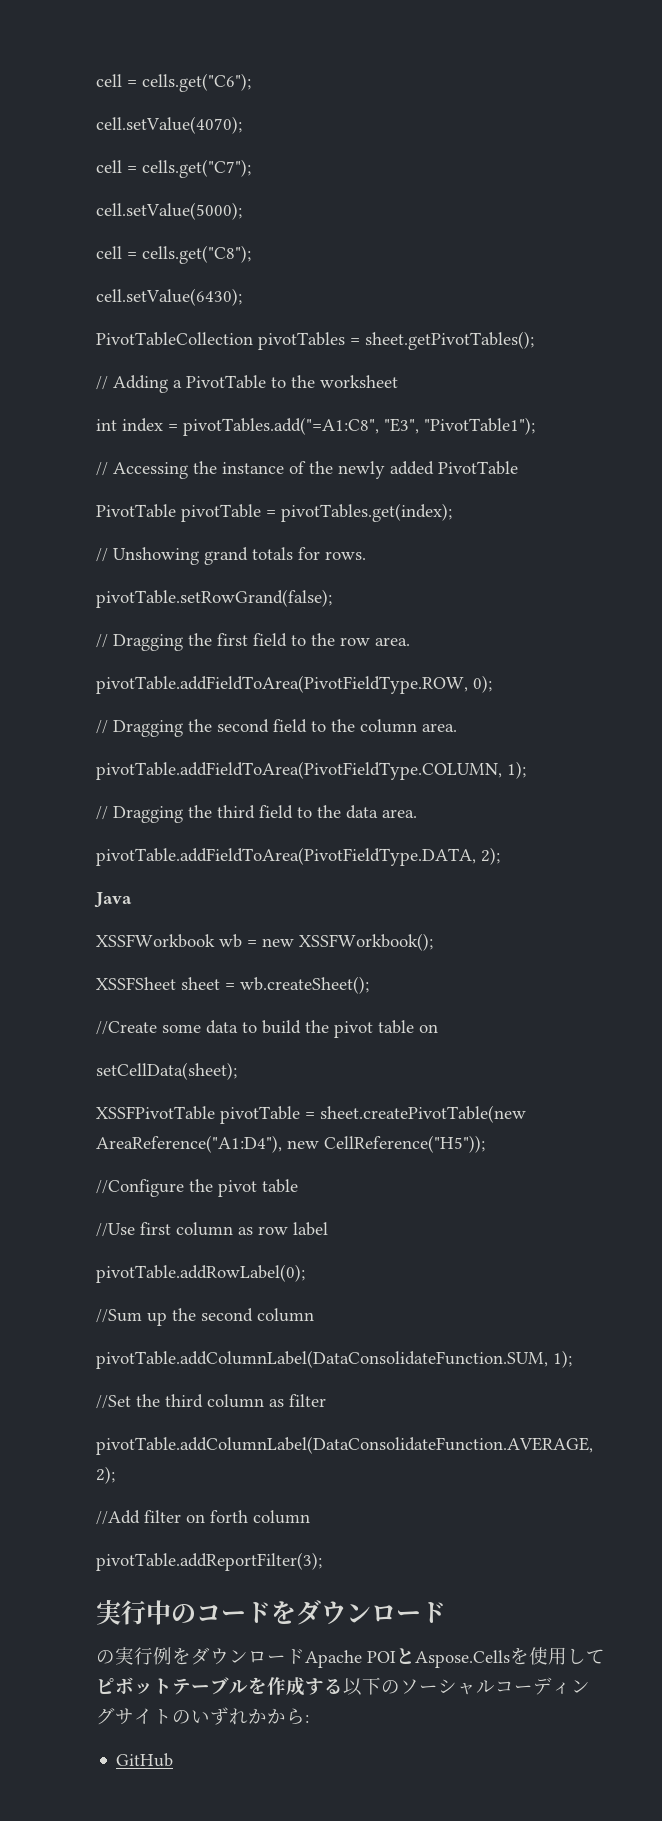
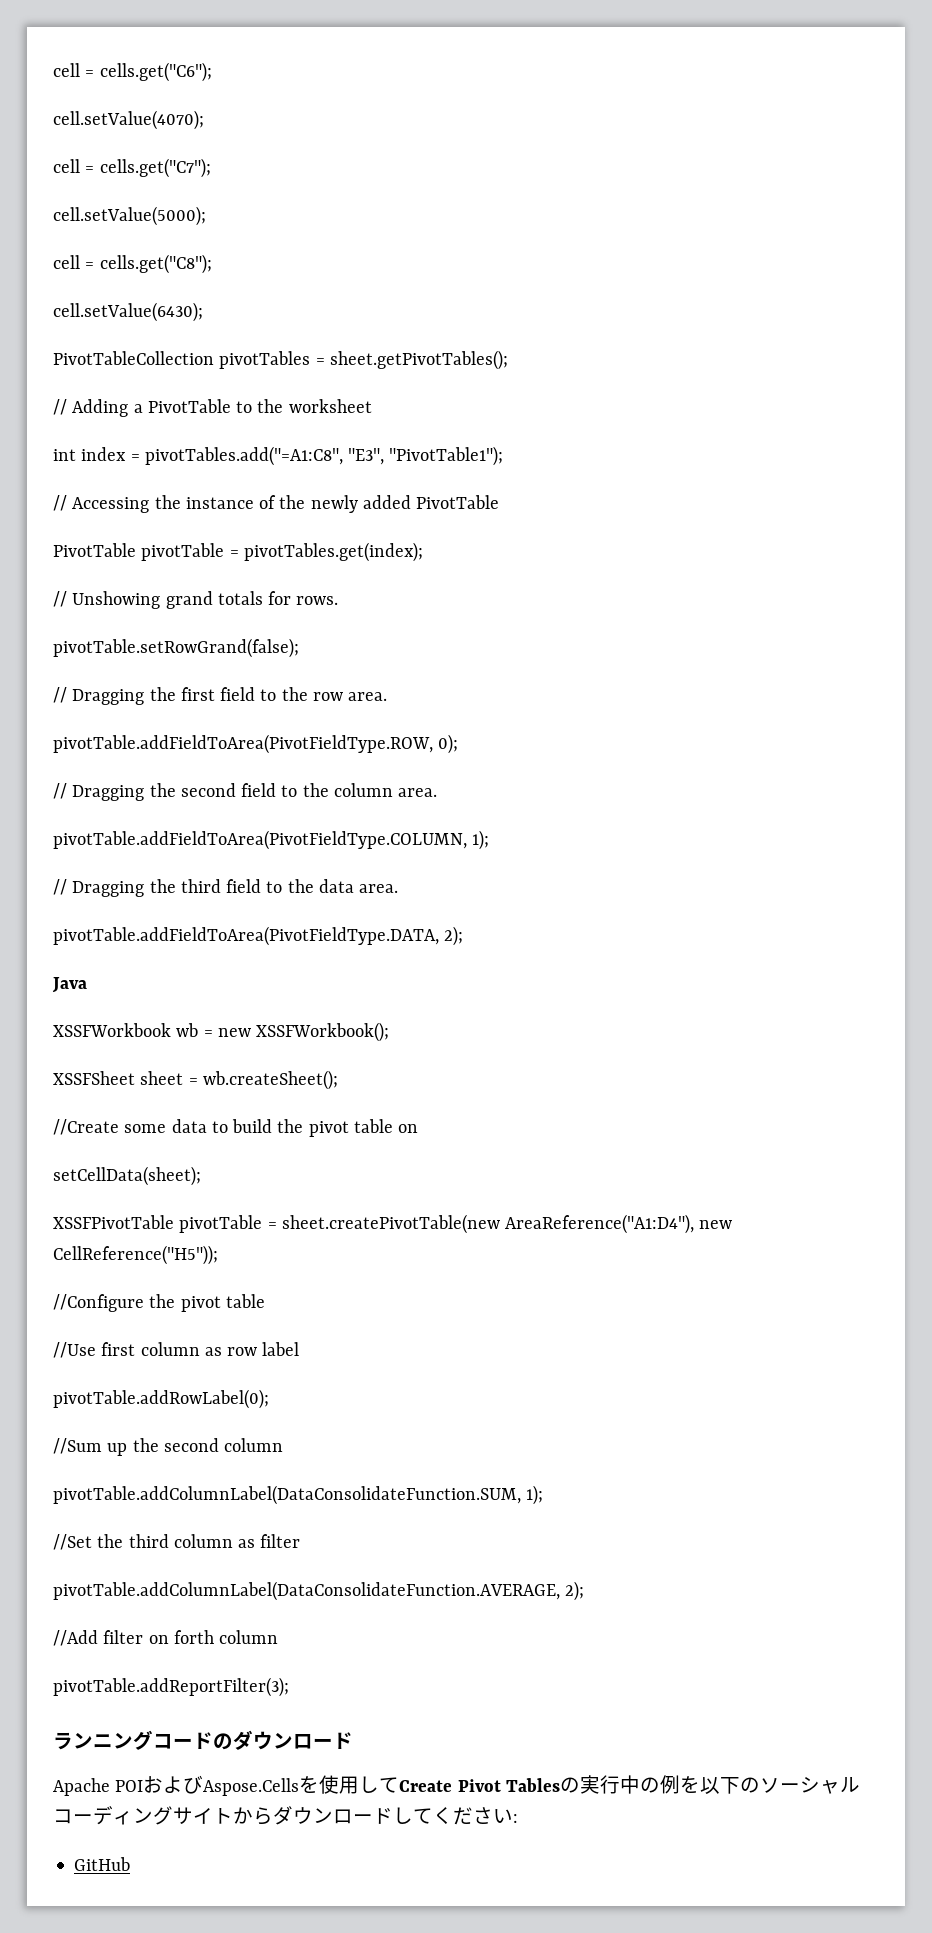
- 実行中のコードをダウンロード
+ ランニングコードのダウンロード
- の実行例をダウンロードApache POIとAspose.Cellsを使用してピボットテーブルを作成する以下のソーシャルコーディングサイトのいずれかから:
+ Apache POIおよびAspose.Cellsを使用してCreate Pivot Tablesの実行中の例を以下のソーシャルコーディングサイトからダウンロードしてください:

